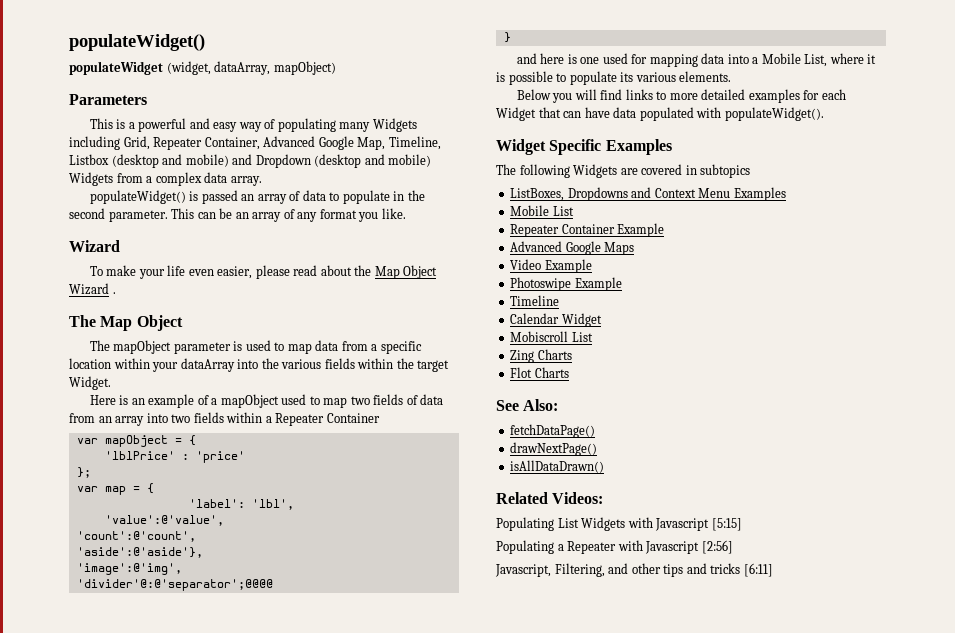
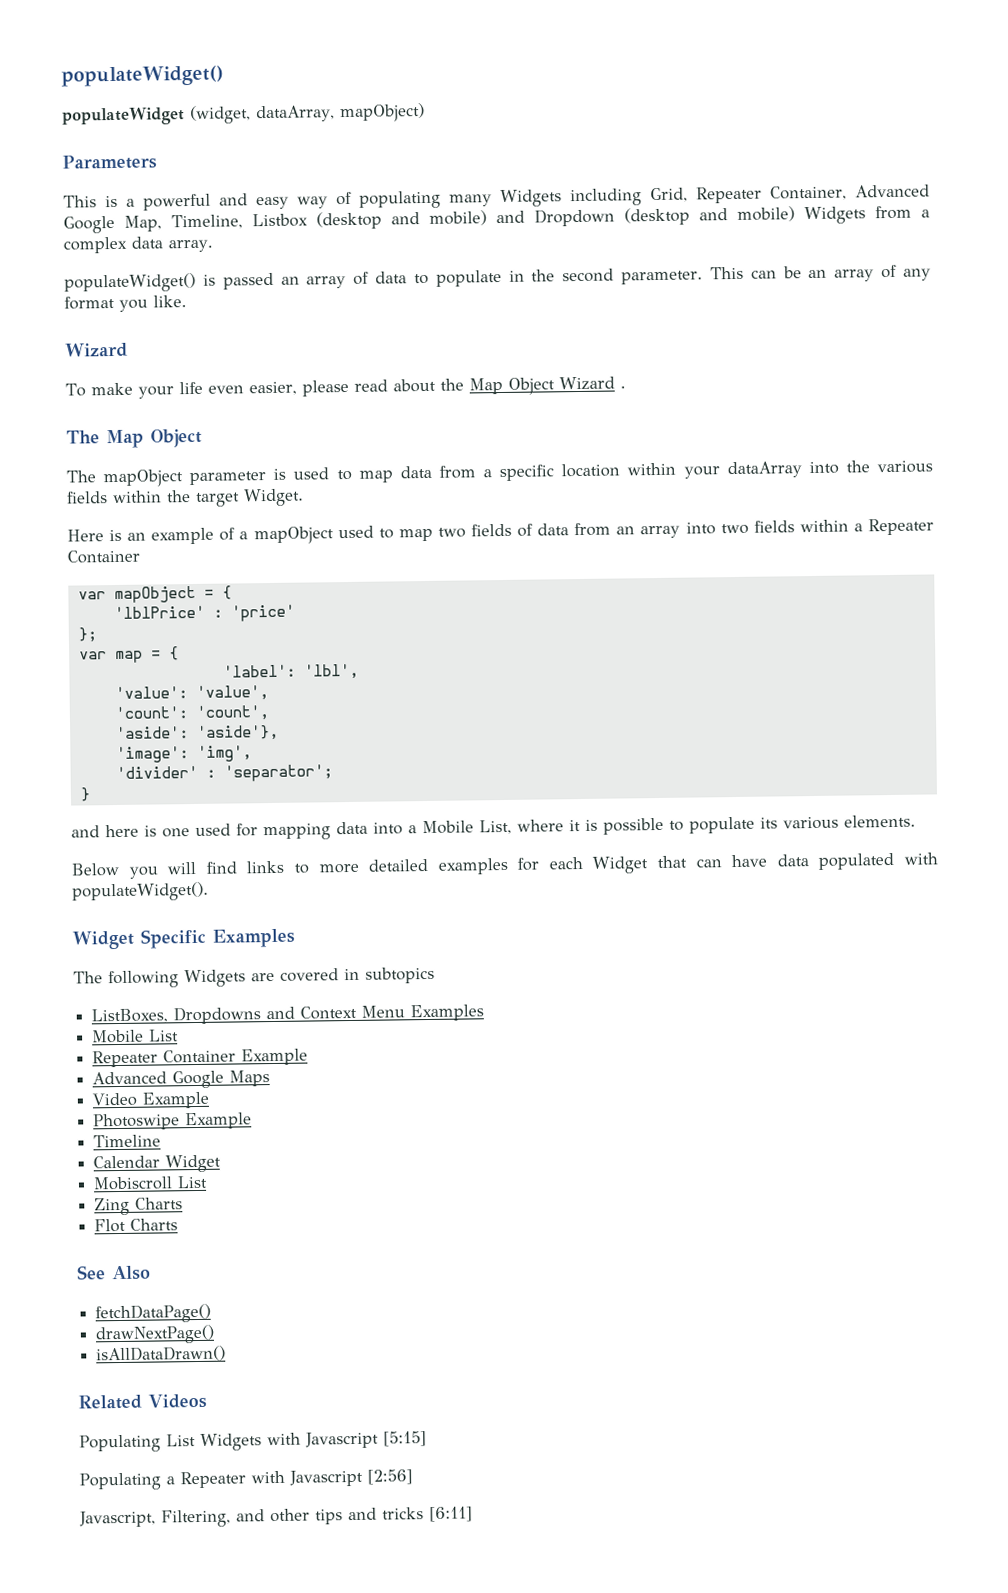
- 'value':@'value',
- 'count':@'count',
- 'aside':@'aside'},
- 'image':@'img',
- 'divider'@:@'separator';@@@@
+ 'value': 'value',
+ 'count': 'count',
+ 'aside': 'aside'},
+ 'image': 'img',
+ 'divider' : 'separator';
- See Also:
+ See Also
- Related Videos:
+ Related Videos

